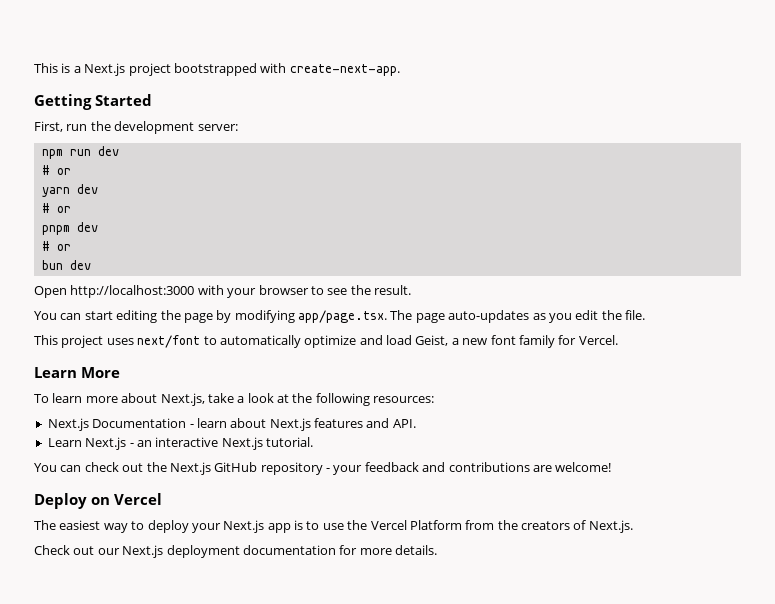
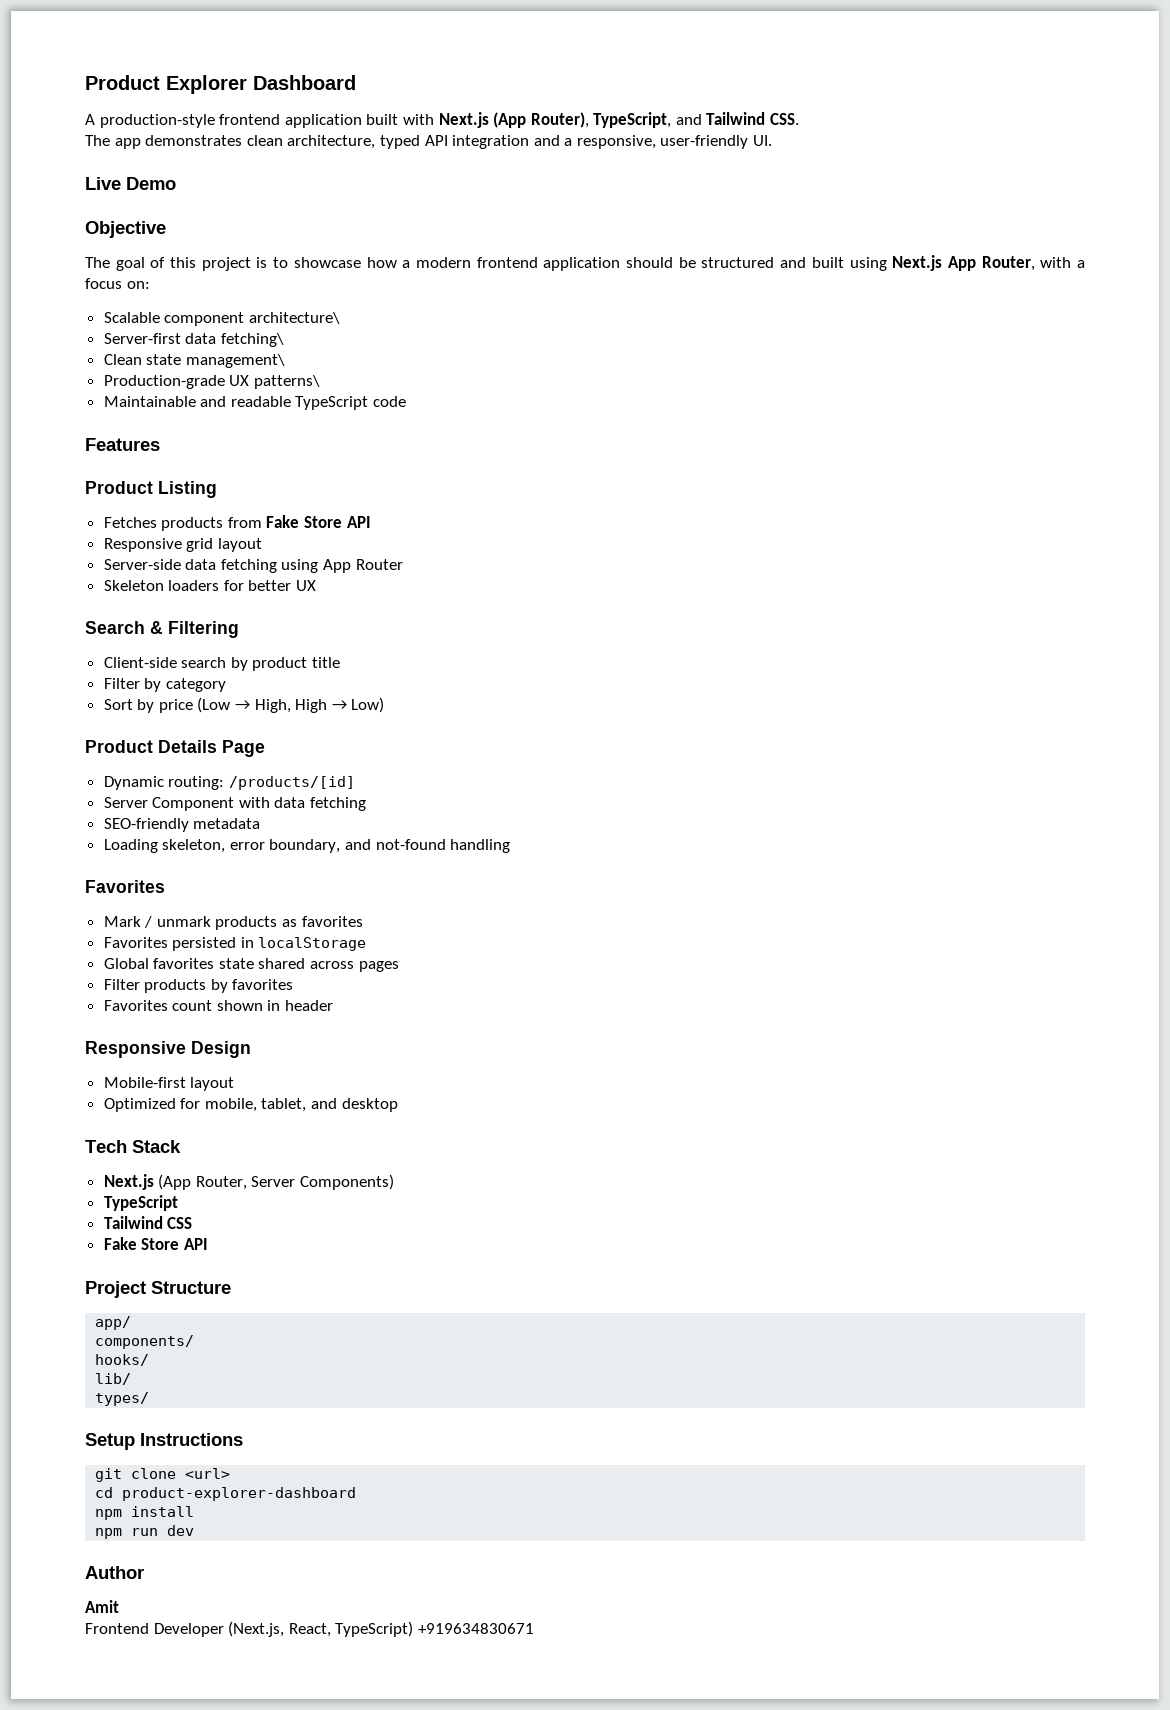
- This is a Next.js project bootstrapped with create-next-app.
- Getting Started
- First, run the development server:
+ Product Explorer Dashboard
+ A production-style frontend application built with Next.js (App Router), TypeScript, and Tailwind CSS.
+ The app demonstrates clean architecture, typed API integration and a responsive, user-friendly UI.
+ Live Demo
+ Objective
+ The goal of this project is to showcase how a modern frontend application should be structured and built using Next.js App Router, with a focus on:
+ Scalable component architecture\
+ Server-first data fetching\
+ Clean state management\
+ Production-grade UX patterns\
+ Maintainable and readable TypeScript code
+ Features
+ Product Listing
+ Fetches products from Fake Store API
+ Responsive grid layout
+ Server-side data fetching using App Router
+ Skeleton loaders for better UX
+ Search & Filtering
+ Client-side search by product title
+ Filter by category
+ Sort by price (Low → High, High → Low)
+ Product Details Page
+ Dynamic routing: /products/[id]
+ Server Component with data fetching
+ SEO-friendly metadata
+ Loading skeleton, error boundary, and not-found handling
+ Favorites
+ Mark / unmark products as favorites
+ Favorites persisted in localStorage
+ Global favorites state shared across pages
+ Filter products by favorites
+ Favorites count shown in header
+ Responsive Design
+ Mobile-first layout
+ Optimized for mobile, tablet, and desktop
+ Tech Stack
+ Next.js (App Router, Server Components)
+ TypeScript
+ Tailwind CSS
+ Fake Store API
+ Project Structure
+ app/
+ components/
+ hooks/
+ lib/
+ types/
+ Setup Instructions
+ git clone <url>
+ cd product-explorer-dashboard
+ npm install
  npm run dev
- # or
- yarn dev
- # or
- pnpm dev
- # or
- bun dev
- Open http://localhost:3000 with your browser to see the result.
- You can start editing the page by modifying app/page.tsx. The page auto-updates as you edit the file.
- This project uses next/font to automatically optimize and load Geist, a new font family for Vercel.
- Learn More
- To learn more about Next.js, take a look at the following resources:
- Next.js Documentation - learn about Next.js features and API.
- Learn Next.js - an interactive Next.js tutorial.
- You can check out the Next.js GitHub repository - your feedback and contributions are welcome!
- Deploy on Vercel
- The easiest way to deploy your Next.js app is to use the Vercel Platform from the creators of Next.js.
- Check out our Next.js deployment documentation for more details.
+ Author
+ Amit
+ Frontend Developer (Next.js, React, TypeScript) +919634830671

